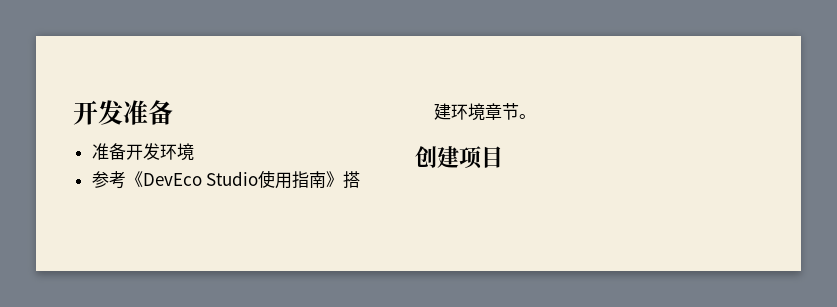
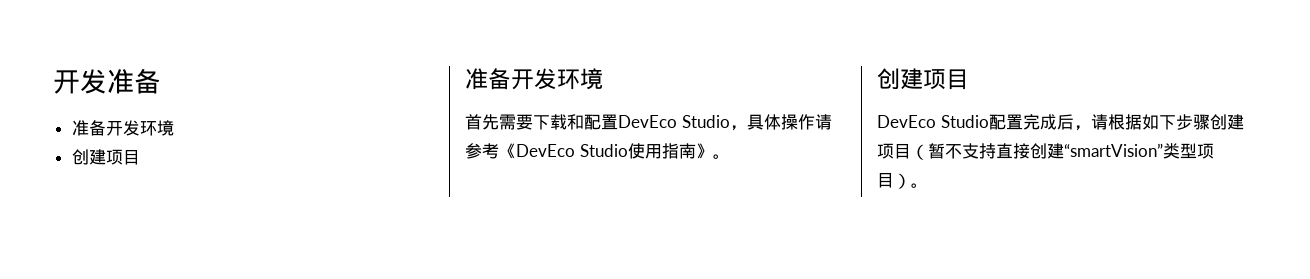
  开发准备
  准备开发环境
- 参考《DevEco Studio使用指南》搭建环境章节。
+ 创建项目
+ 准备开发环境
+ 首先需要下载和配置DevEco Studio，具体操作请参考《DevEco Studio使用指南》。
+ DevEco Studio配置完成后，请根据如下步骤创建项目（暂不支持直接创建“smartVision”类型项目）。

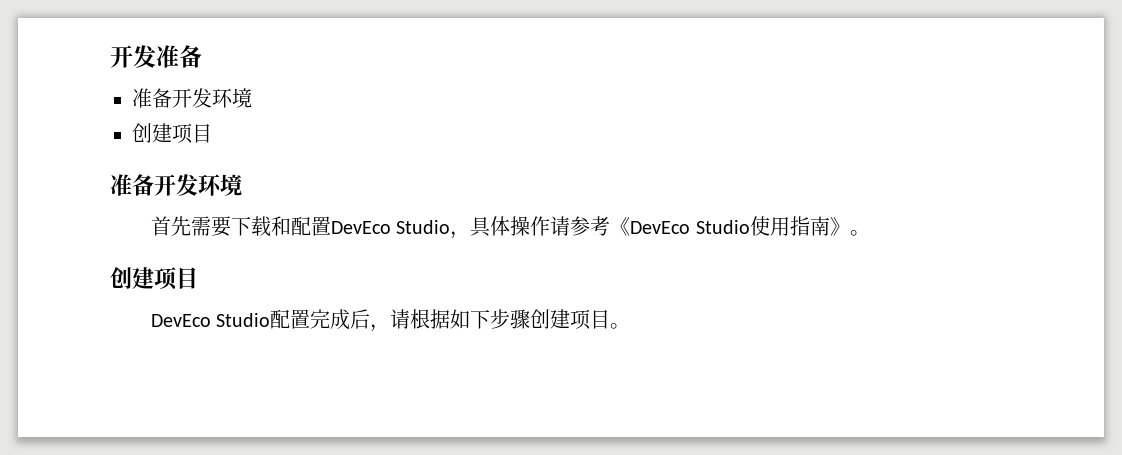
- DevEco Studio配置完成后，请根据如下步骤创建项目（暂不支持直接创建“smartVision”类型项目）。
+ DevEco Studio配置完成后，请根据如下步骤创建项目。

